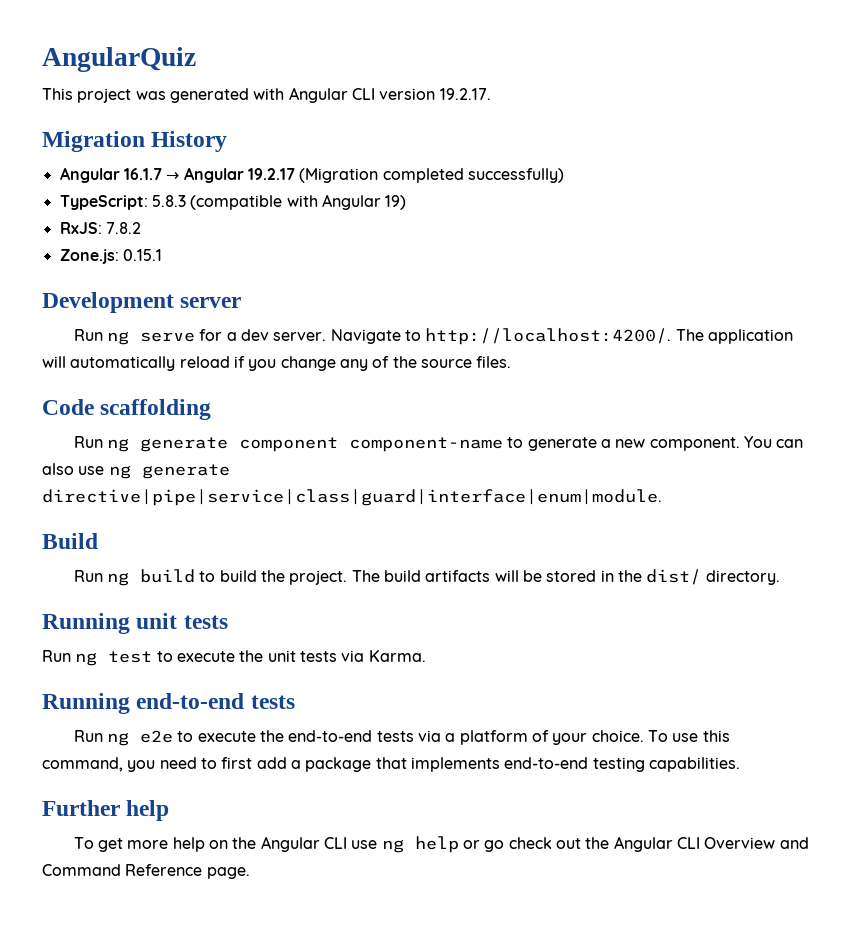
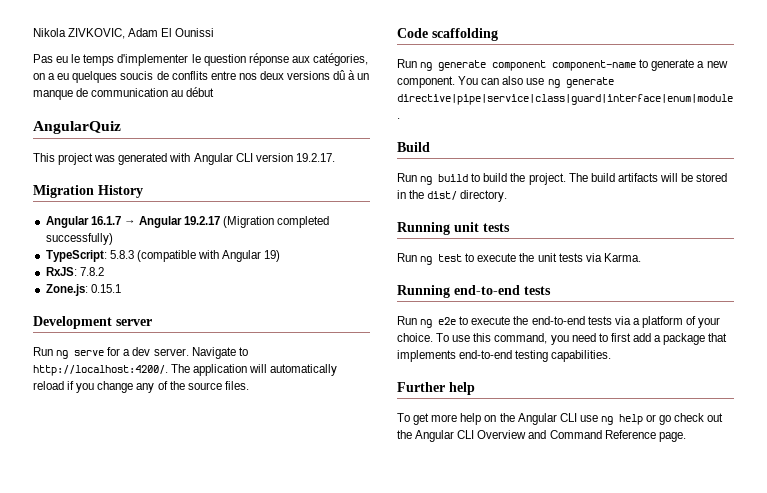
+ Nikola ZIVKOVIC, Adam El Ounissi
+ Pas eu le temps d'implementer le question réponse aux catégories, on a eu quelques soucis de conflits entre nos deux versions dû à un manque de communication au début

